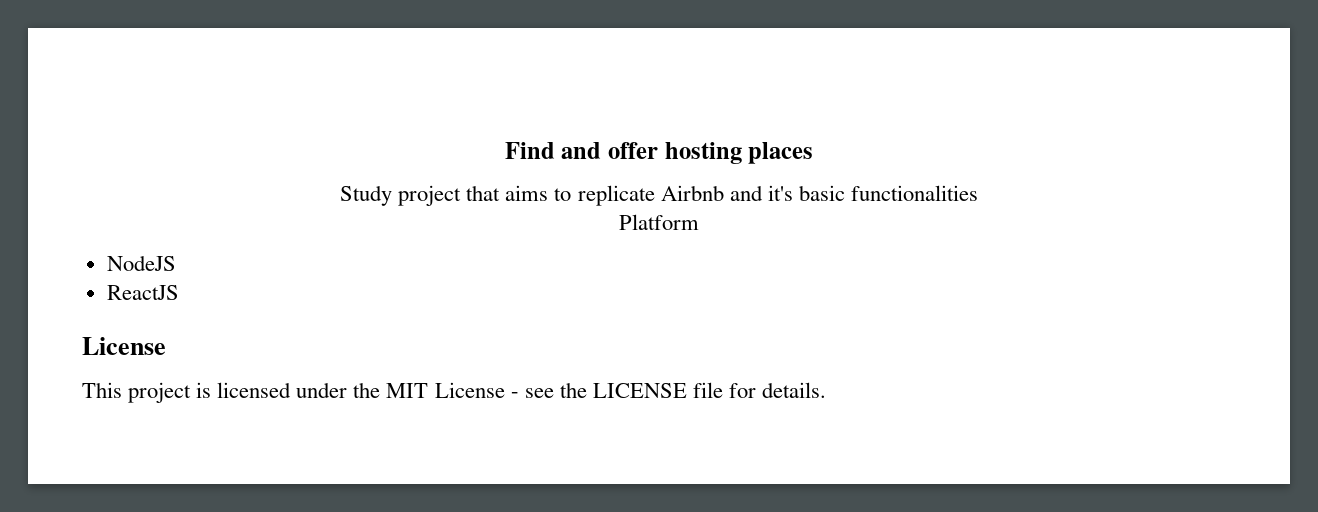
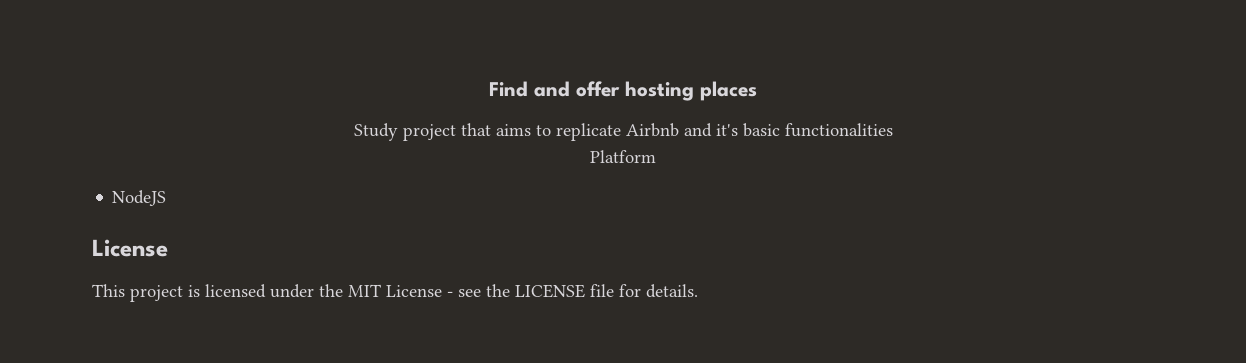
- ReactJS

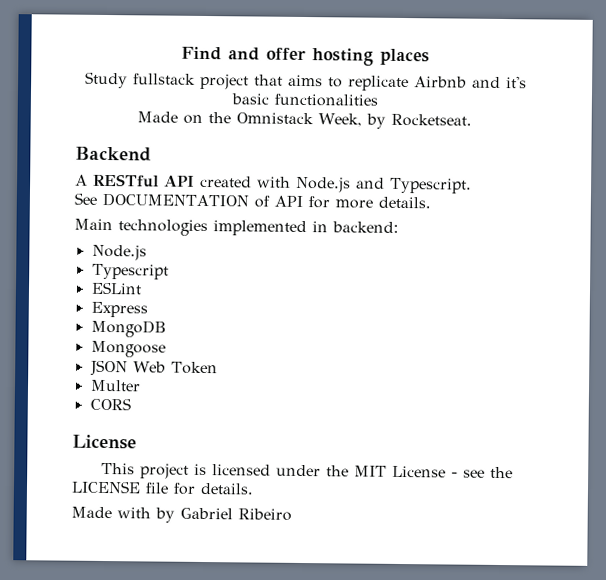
- Study project that aims to replicate Airbnb and it's basic functionalities
+ Study fullstack project that aims to replicate Airbnb and it's basic functionalities
- Platform
- NodeJS
+ Made on the Omnistack Week, by Rocketseat.
+ Backend
+ A RESTful API created with Node.js and Typescript.
+ See DOCUMENTATION of API for more details.
+ Main technologies implemented in backend:
+ Node.js
+ Typescript
+ ESLint
+ Express
+ MongoDB
+ Mongoose
+ JSON Web Token
+ Multer
+ CORS
+ Made with by Gabriel Ribeiro

